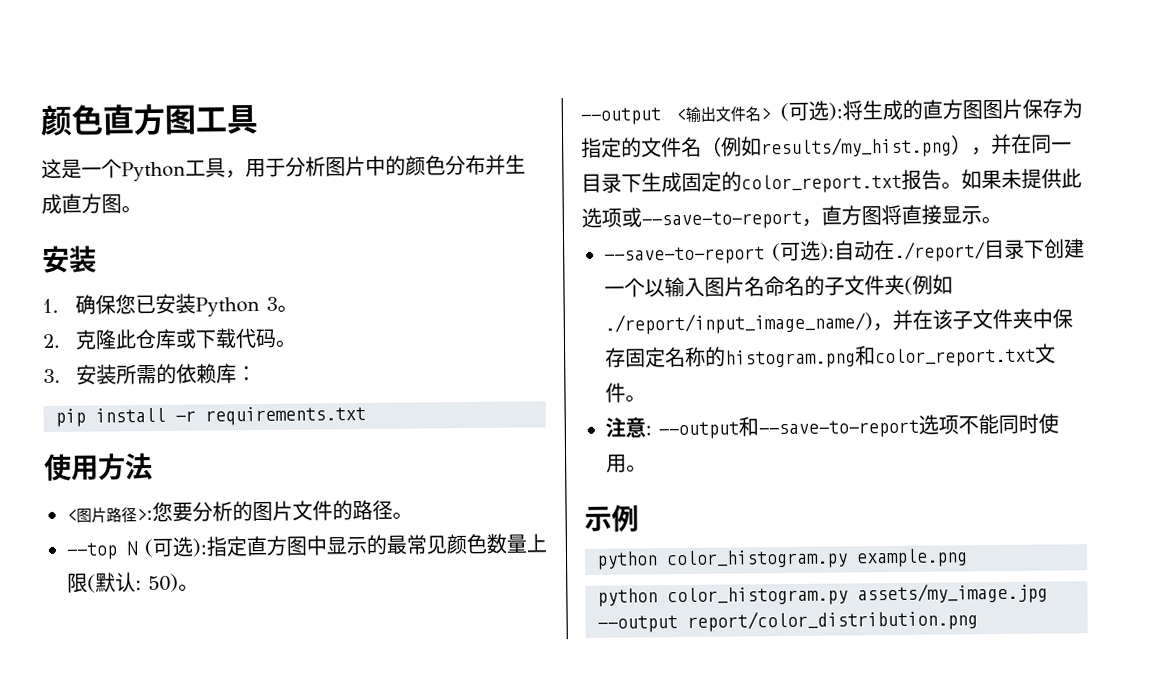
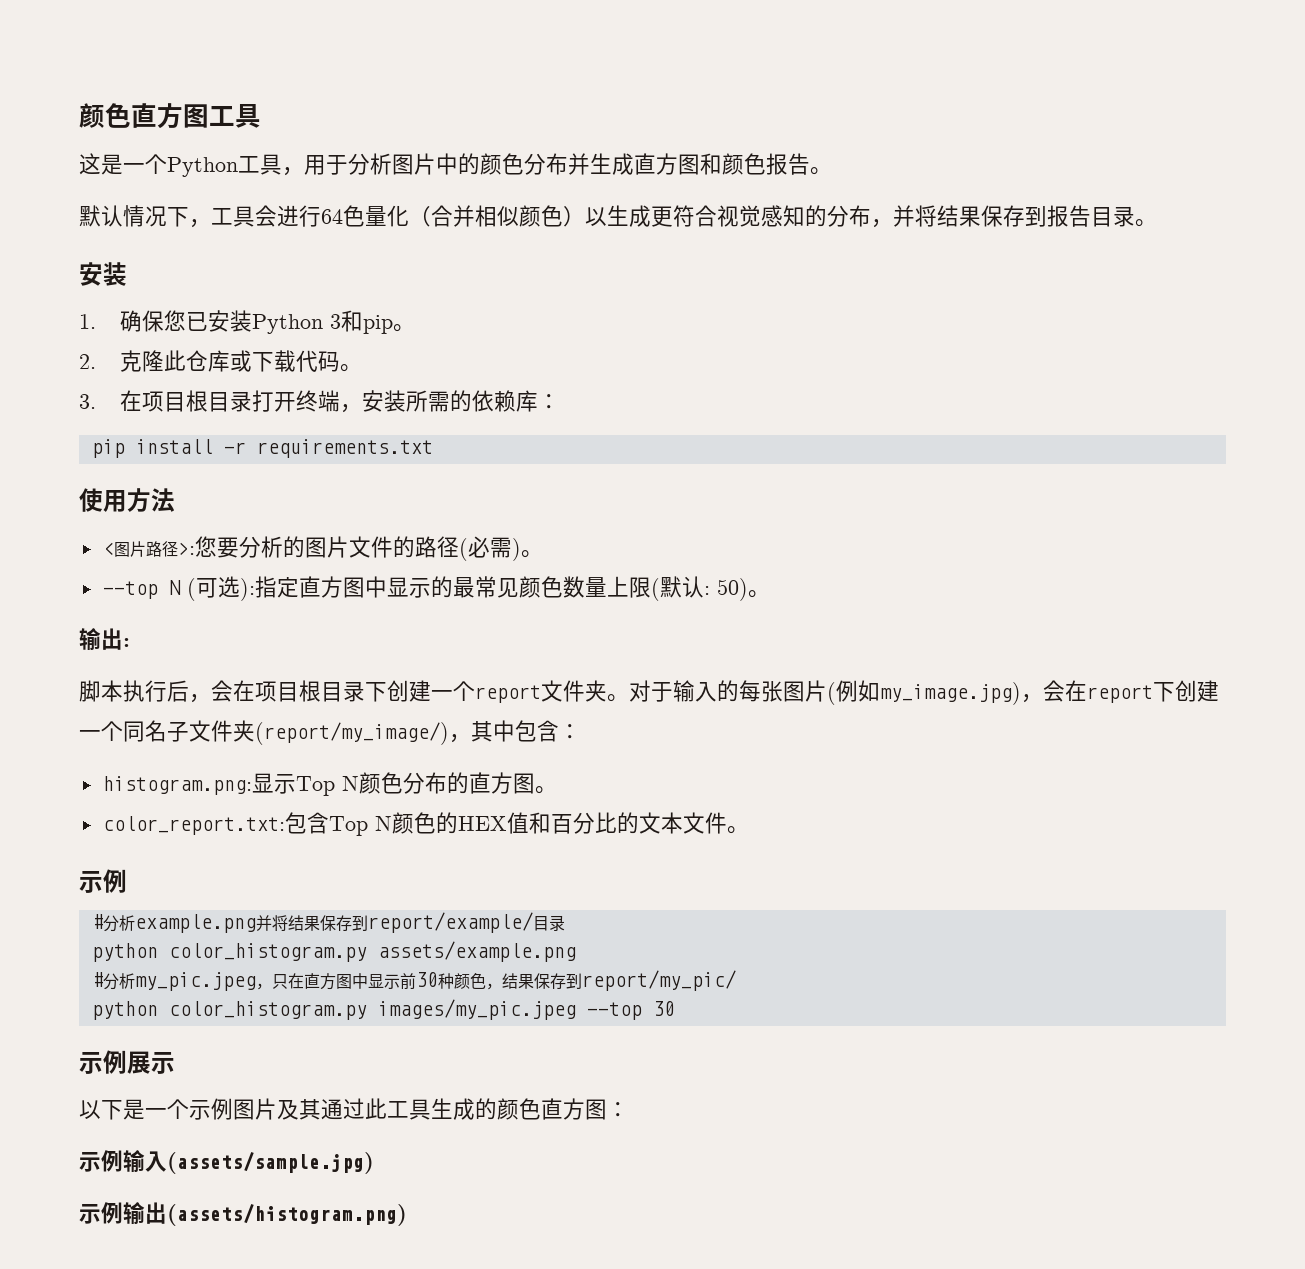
- 这是一个Python工具，用于分析图片中的颜色分布并生成直方图。
+ 这是一个Python工具，用于分析图片中的颜色分布并生成直方图和颜色报告。
+ 默认情况下，工具会进行64色量化（合并相似颜色）以生成更符合视觉感知的分布，并将结果保存到报告目录。
- 1.确保您已安装Python 3。
+ 1.确保您已安装Python 3和pip。
- 3.安装所需的依赖库：
+ 3.在项目根目录打开终端，安装所需的依赖库：
- <图片路径>:您要分析的图片文件的路径。
+ <图片路径>:您要分析的图片文件的路径(必需)。
- --output <输出文件名> (可选):将生成的直方图图片保存为指定的文件名（例如results/my_hist.png），并在同一目录下生成固定的color_report.txt报告。如果未提供此选项或--save-to-report，直方图将直接显示。
- --save-to-report (可选):自动在./report/目录下创建一个以输入图片名命名的子文件夹(例如./report/input_image_name/)，并在该子文件夹中保存固定名称的histogram.png和color_report.txt文件。
- 注意: --output和--save-to-report选项不能同时使用。
+ 输出:
+ 脚本执行后，会在项目根目录下创建一个report文件夹。对于输入的每张图片(例如my_image.jpg)，会在report下创建一个同名子文件夹(report/my_image/)，其中包含：
+ histogram.png:显示Top N颜色分布的直方图。
+ color_report.txt:包含Top N颜色的HEX值和百分比的文本文件。
- python color_histogram.py example.png
- python color_histogram.py assets/my_image.jpg --output report/color_distribution.png
+ #分析example.png并将结果保存到report/example/目录
+ python color_histogram.py assets/example.png
+ #分析my_pic.jpeg，只在直方图中显示前30种颜色，结果保存到report/my_pic/
+ python color_histogram.py images/my_pic.jpeg --top 30
+ 示例展示
+ 以下是一个示例图片及其通过此工具生成的颜色直方图：
+ 示例输入(assets/sample.jpg)
+ 示例输出(assets/histogram.png)

